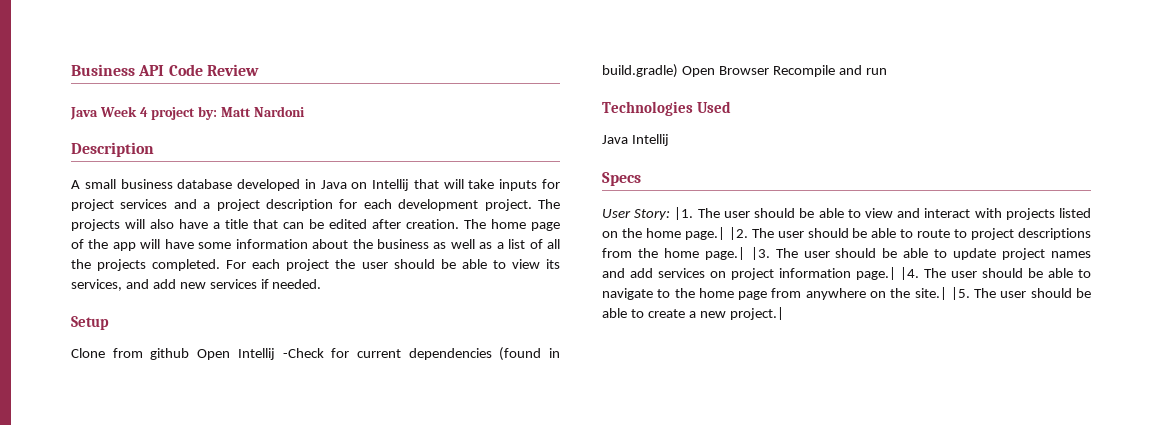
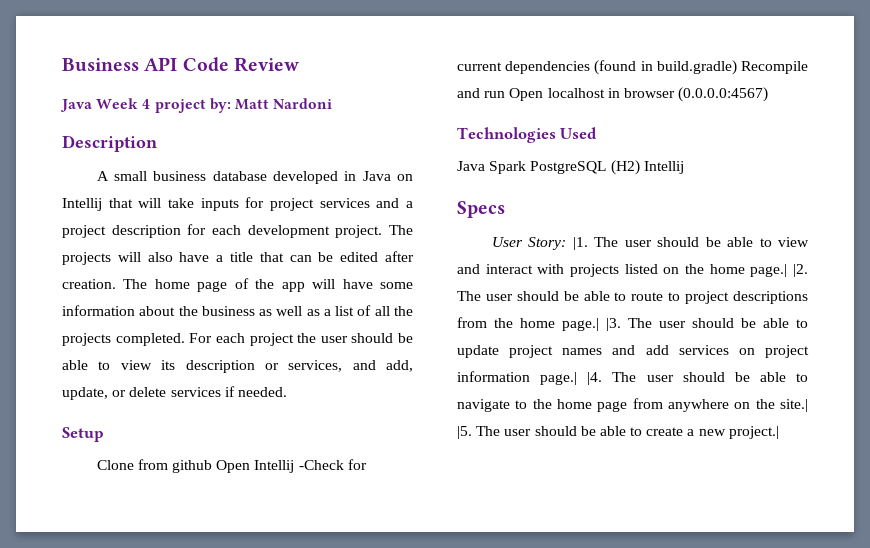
- For each project the user should be able to view its services, and add new services if needed.
+ For each project the user should be able to view its description or services, and add, update, or delete services if needed.
- Clone from github Open Intellij -Check for current dependencies (found in build.gradle) Open Browser Recompile and run
+ Clone from github Open Intellij -Check for current dependencies (found in build.gradle) Recompile and run Open localhost in browser (0.0.0.0:4567)
- Java Intellij
+ Java Spark PostgreSQL (H2) Intellij

